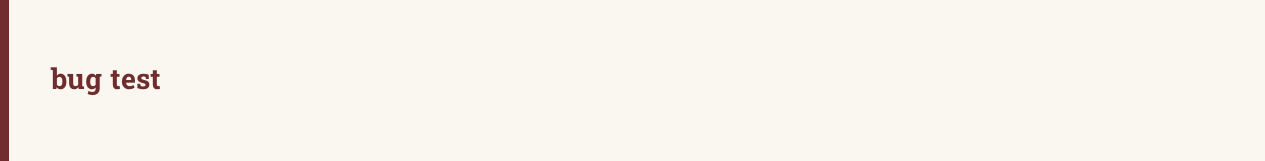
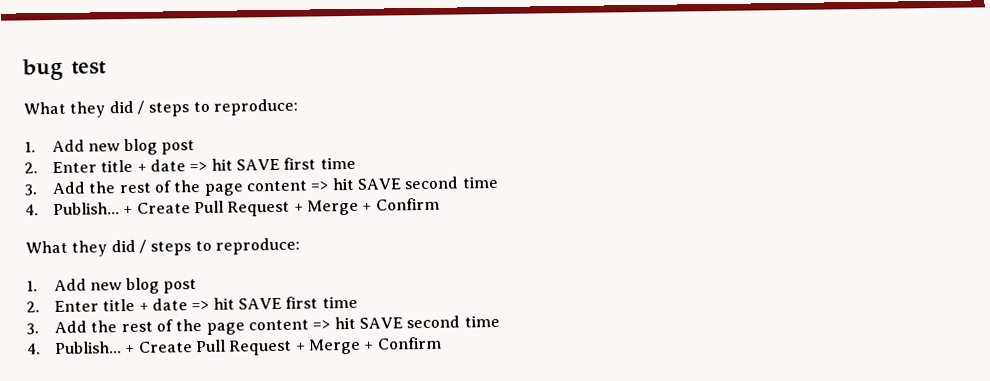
  bug test
+ What they did / steps to reproduce:
+ 1. Add new blog post
+ 2. Enter title + date => hit SAVE first time
+ 3. Add the rest of the page content => hit SAVE second time
+ 4. Publish... + Create Pull Request + Merge + Confirm
+ What they did / steps to reproduce:
+ 1. Add new blog post
+ 2. Enter title + date => hit SAVE first time
+ 3. Add the rest of the page content => hit SAVE second time
+ 4. Publish... + Create Pull Request + Merge + Confirm

